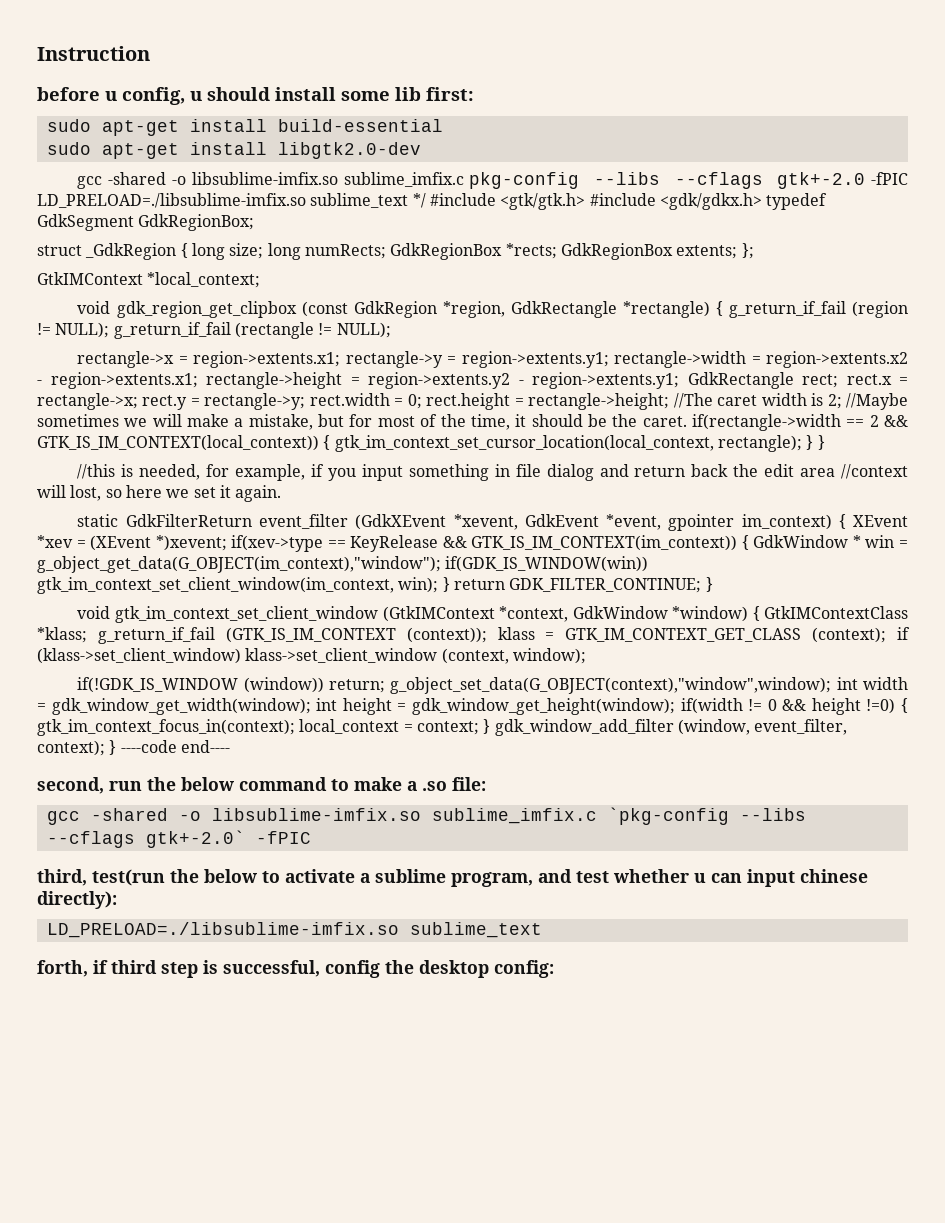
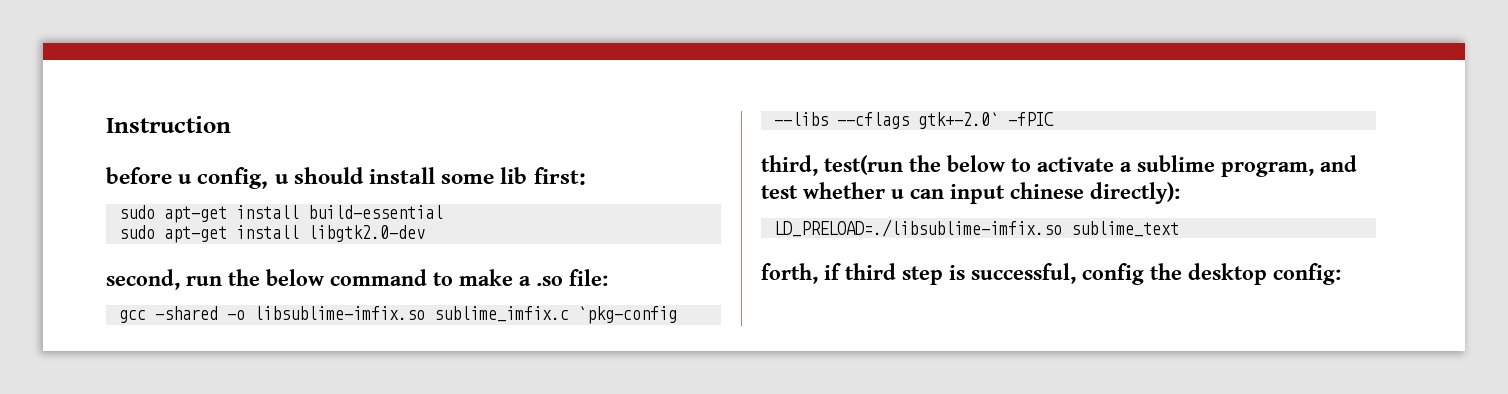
- gcc -shared -o libsublime-imfix.so sublime_imfix.c pkg-config --libs --cflags gtk+-2.0 -fPIC LD_PRELOAD=./libsublime-imfix.so sublime_text */ #include <gtk/gtk.h> #include <gdk/gdkx.h> typedef GdkSegment GdkRegionBox;
- struct _GdkRegion { long size; long numRects; GdkRegionBox *rects; GdkRegionBox extents; };
- GtkIMContext *local_context;
- void gdk_region_get_clipbox (const GdkRegion *region, GdkRectangle *rectangle) { g_return_if_fail (region != NULL); g_return_if_fail (rectangle != NULL);
- rectangle->x = region->extents.x1; rectangle->y = region->extents.y1; rectangle->width = region->extents.x2 - region->extents.x1; rectangle->height = region->extents.y2 - region->extents.y1; GdkRectangle rect; rect.x = rectangle->x; rect.y = rectangle->y; rect.width = 0; rect.height = rectangle->height; //The caret width is 2; //Maybe sometimes we will make a mistake, but for most of the time, it should be the caret. if(rectangle->width == 2 && GTK_IS_IM_CONTEXT(local_context)) { gtk_im_context_set_cursor_location(local_context, rectangle); } }
- //this is needed, for example, if you input something in file dialog and return back the edit area //context will lost, so here we set it again.
- static GdkFilterReturn event_filter (GdkXEvent *xevent, GdkEvent *event, gpointer im_context) { XEvent *xev = (XEvent *)xevent; if(xev->type == KeyRelease && GTK_IS_IM_CONTEXT(im_context)) { GdkWindow * win = g_object_get_data(G_OBJECT(im_context),"window"); if(GDK_IS_WINDOW(win)) gtk_im_context_set_client_window(im_context, win); } return GDK_FILTER_CONTINUE; }
- void gtk_im_context_set_client_window (GtkIMContext *context, GdkWindow *window) { GtkIMContextClass *klass; g_return_if_fail (GTK_IS_IM_CONTEXT (context)); klass = GTK_IM_CONTEXT_GET_CLASS (context); if (klass->set_client_window) klass->set_client_window (context, window);
- if(!GDK_IS_WINDOW (window)) return; g_object_set_data(G_OBJECT(context),"window",window); int width = gdk_window_get_width(window); int height = gdk_window_get_height(window); if(width != 0 && height !=0) { gtk_im_context_focus_in(context); local_context = context; } gdk_window_add_filter (window, event_filter, context); } ----code end----

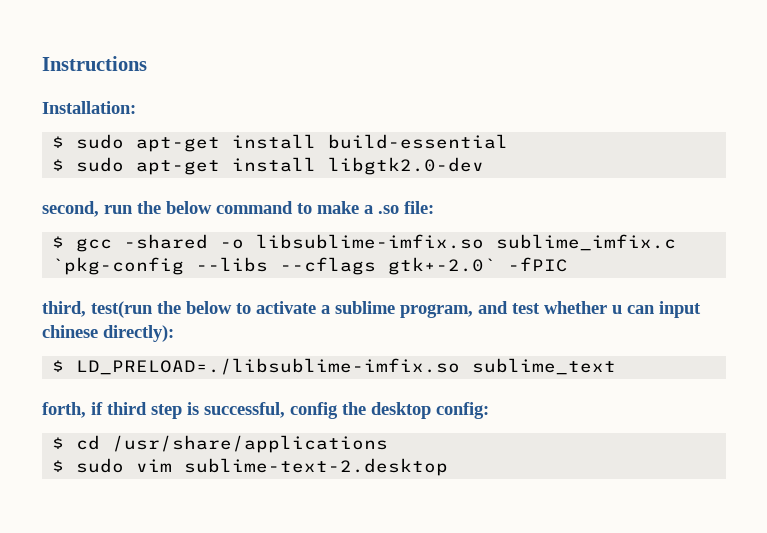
- Instruction
- before u config, u should install some lib first:
- sudo apt-get install build-essential
+ Instructions
+ Installation:
+ $ sudo apt-get install build-essential
- sudo apt-get install libgtk2.0-dev
+ $ sudo apt-get install libgtk2.0-dev
- gcc -shared -o libsublime-imfix.so sublime_imfix.c `pkg-config --libs --cflags gtk+-2.0` -fPIC
+ $ gcc -shared -o libsublime-imfix.so sublime_imfix.c `pkg-config --libs --cflags gtk+-2.0` -fPIC
- LD_PRELOAD=./libsublime-imfix.so sublime_text
+ $ LD_PRELOAD=./libsublime-imfix.so sublime_text
+ $ cd /usr/share/applications
+ $ sudo vim sublime-text-2.desktop

